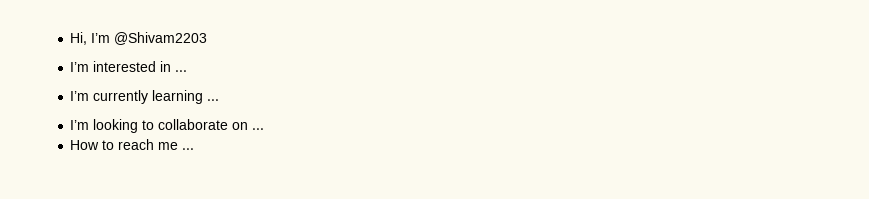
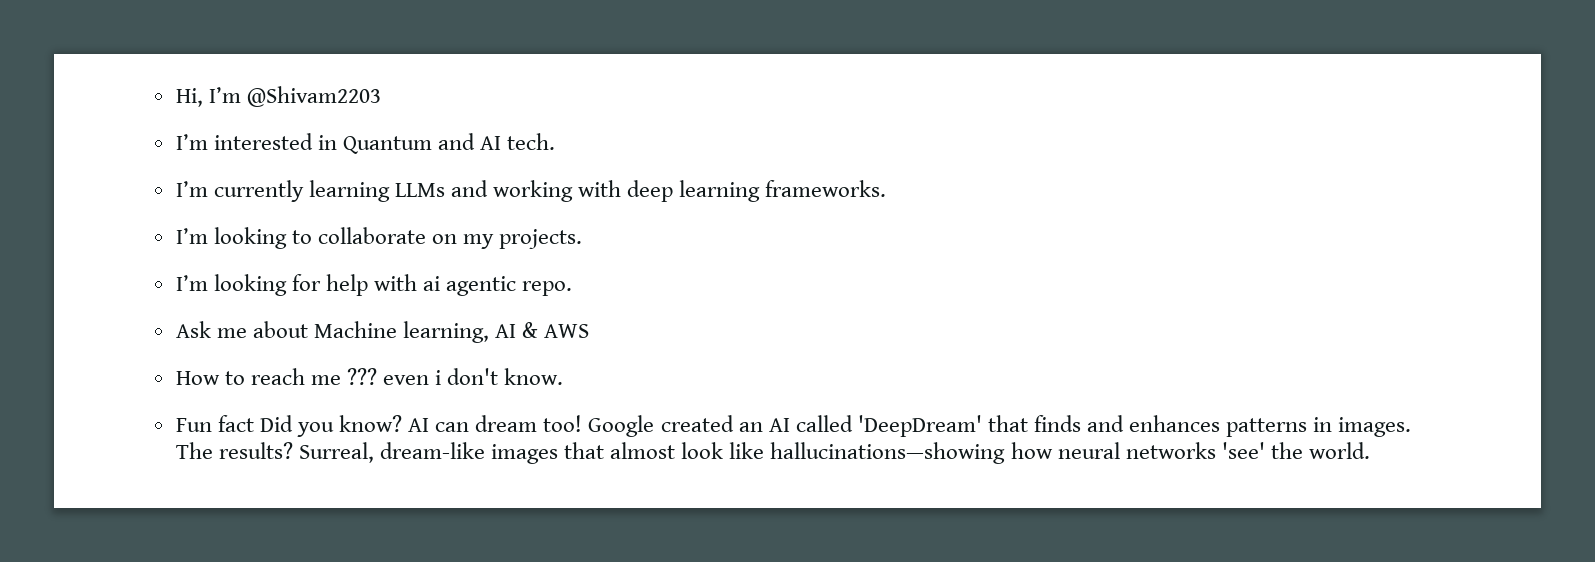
- I’m interested in ...
+ I’m interested in Quantum and AI tech.
- I’m currently learning ...
+ I’m currently learning LLMs and working with deep learning frameworks.
- I’m looking to collaborate on ...
- How to reach me ...
+ I’m looking to collaborate on my projects.
+ I’m looking for help with ai agentic repo.
+ Ask me about Machine learning, AI & AWS
+ How to reach me ??? even i don't know.
+ Fun fact Did you know? AI can dream too! Google created an AI called 'DeepDream' that finds and enhances patterns in images. The results? Surreal, dream-like images that almost look like hallucinations—showing how neural networks 'see' the world.

